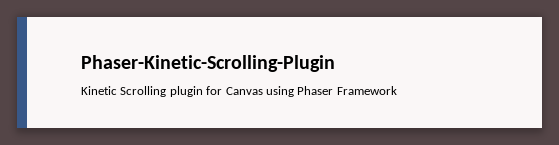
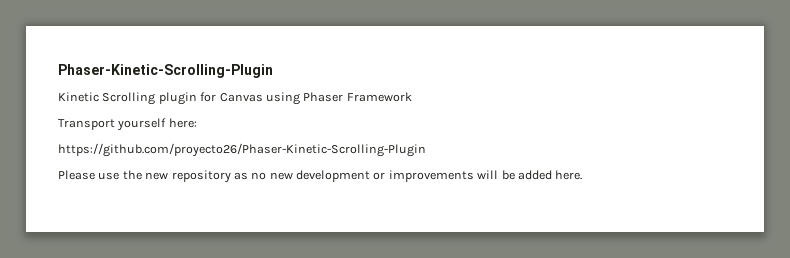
+ Transport yourself here:
+ https://github.com/proyecto26/Phaser-Kinetic-Scrolling-Plugin
+ Please use the new repository as no new development or improvements will be added here.

